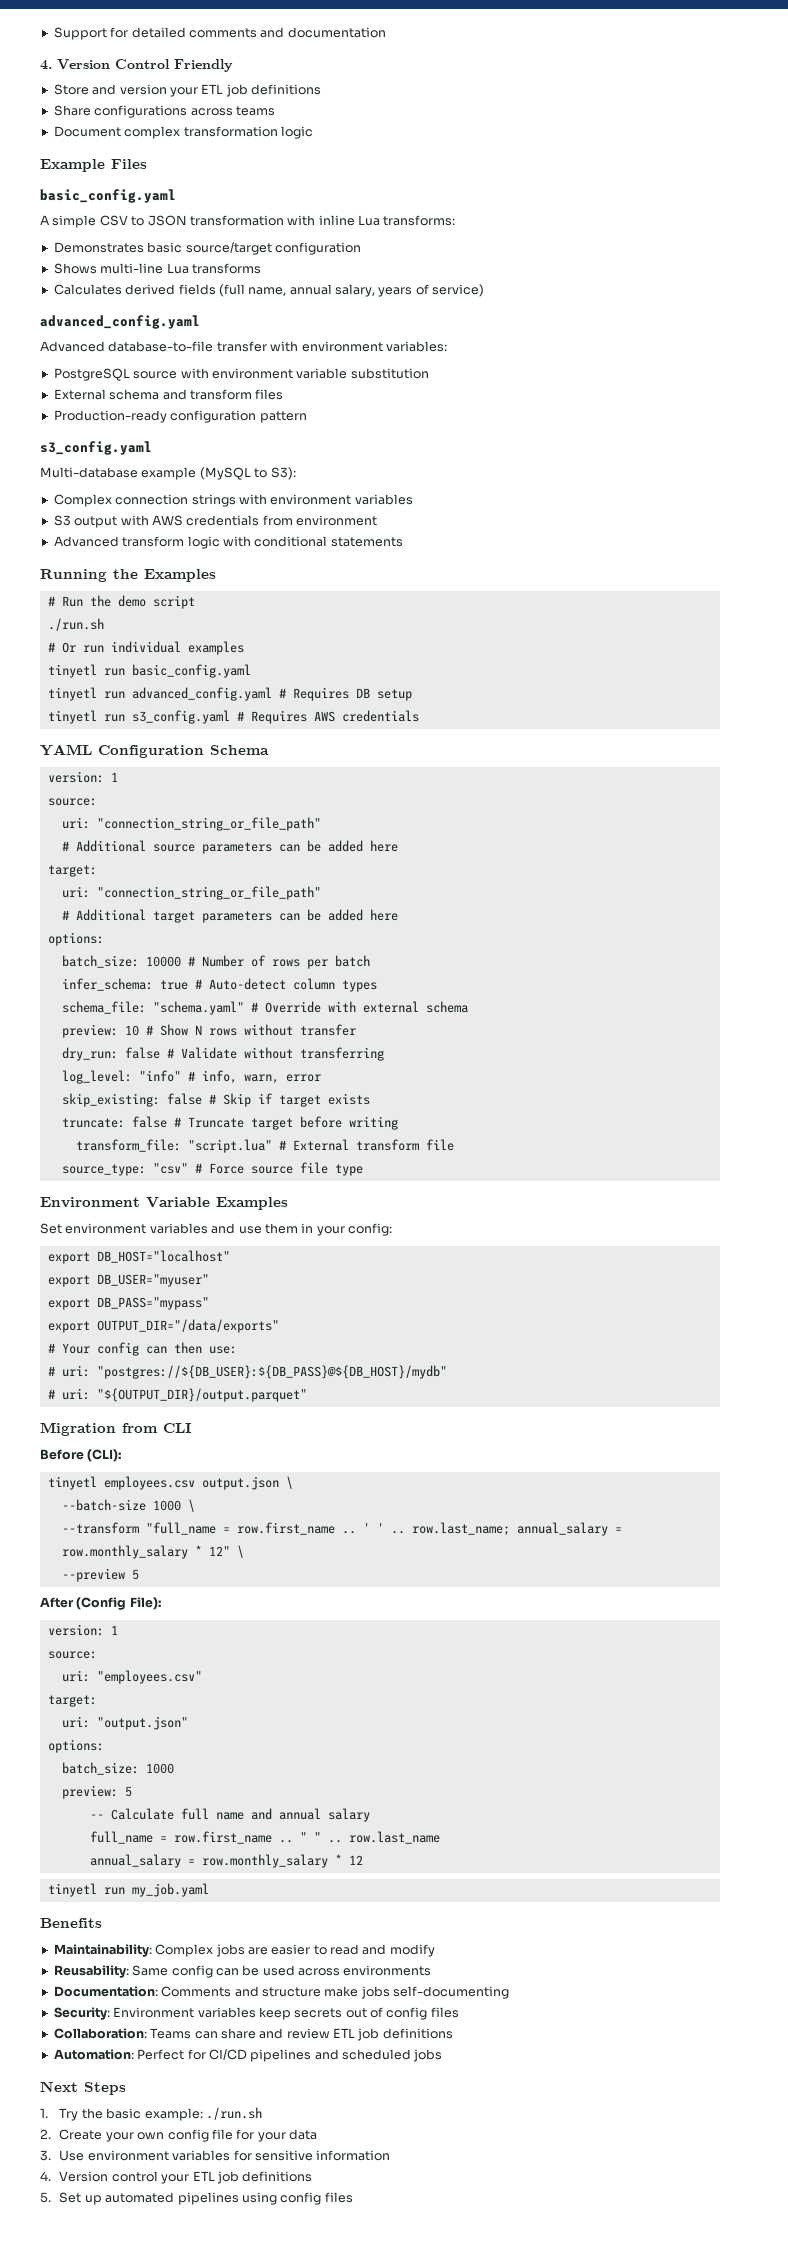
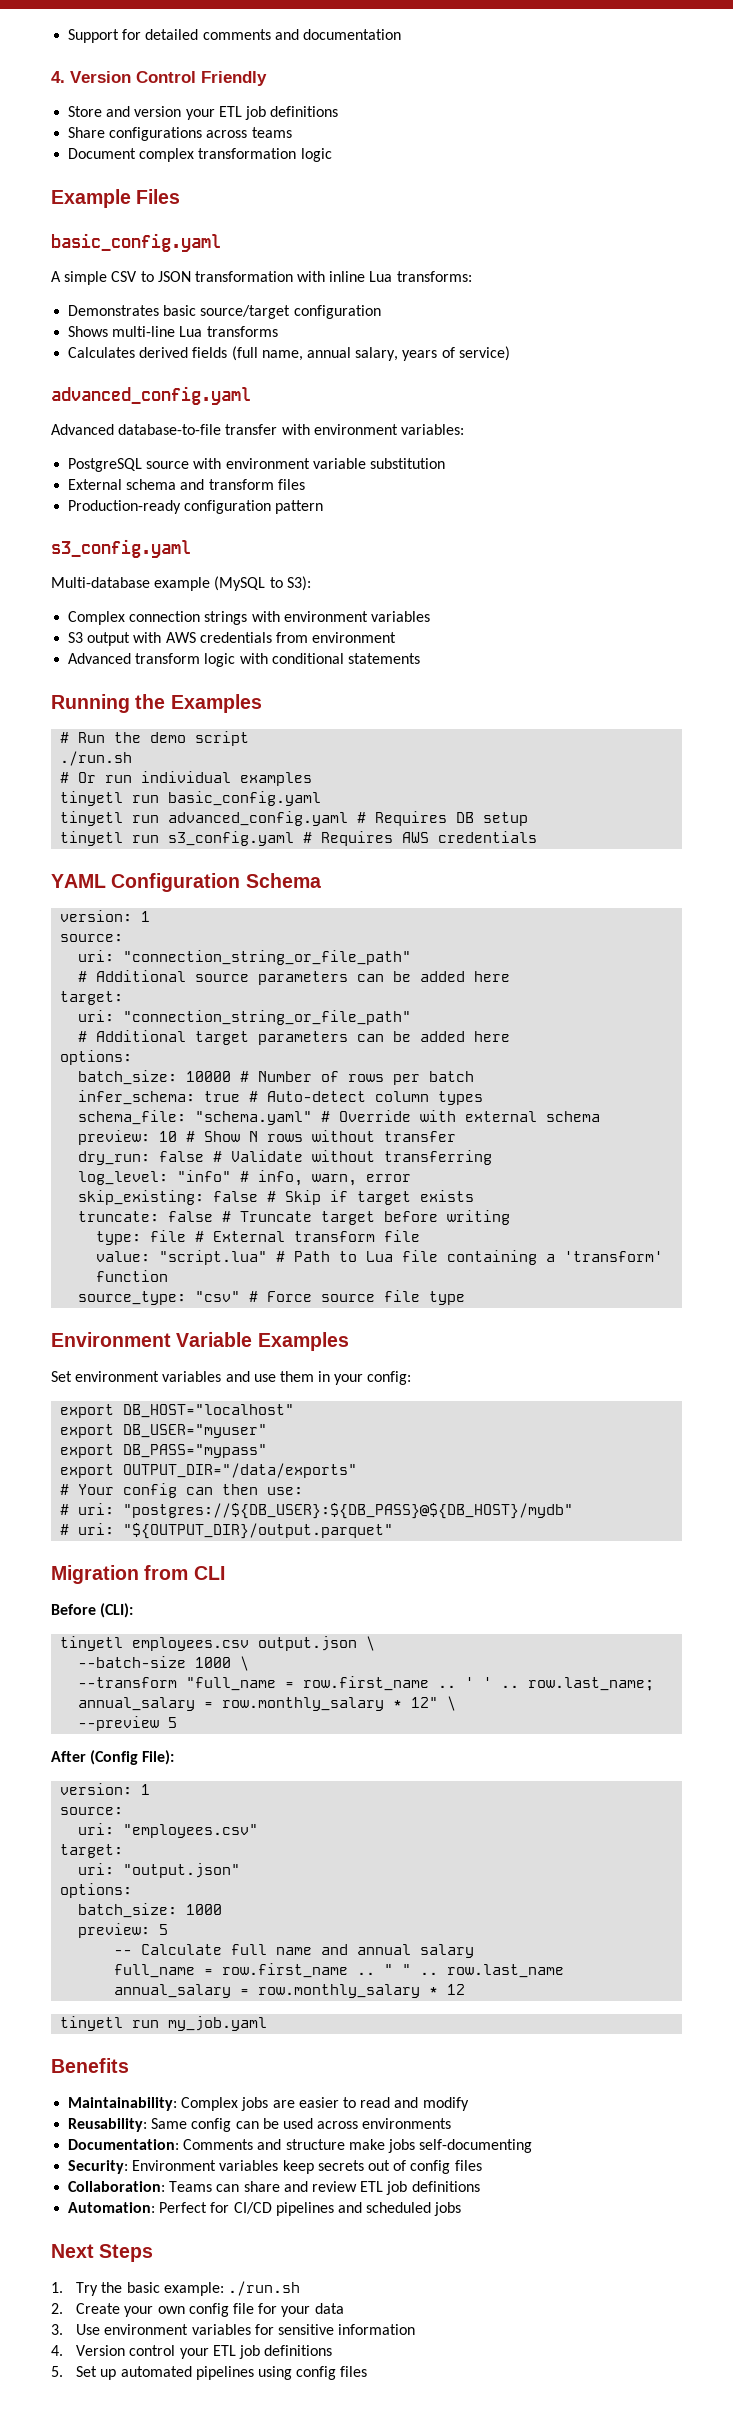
- transform_file: "script.lua" # External transform file
+ type: file # External transform file
+ value: "script.lua" # Path to Lua file containing a 'transform' function

